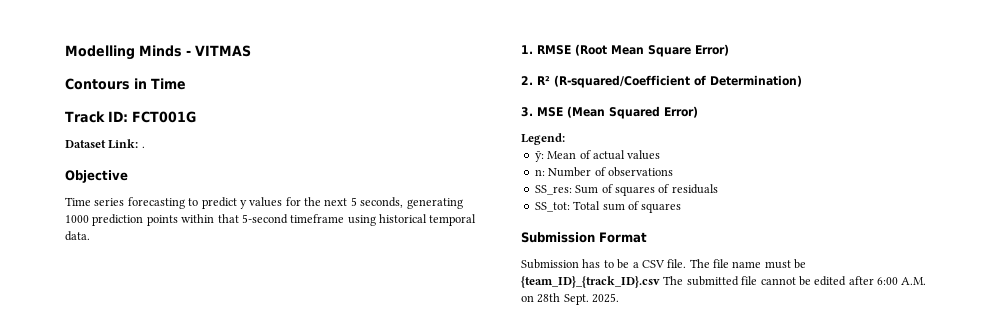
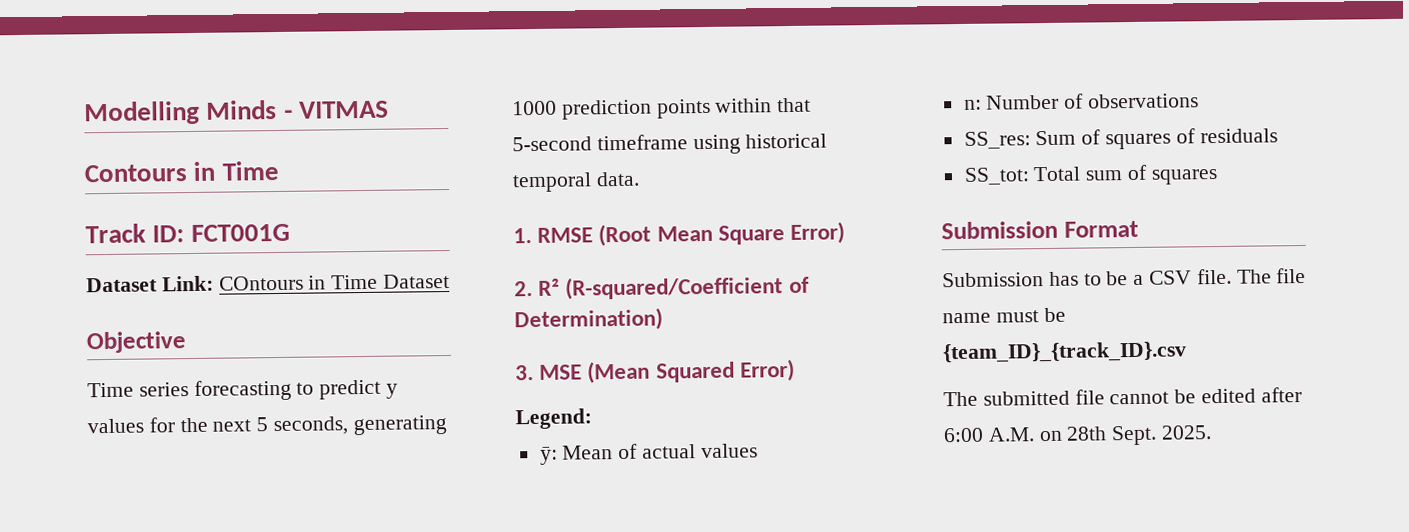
- Dataset Link: .
+ Dataset Link: COntours in Time Dataset
- The file name must be {team_ID}_{track_ID}.csv The submitted file cannot be edited after 6:00 A.M. on 28th Sept.
+ The file name must be {team_ID}_{track_ID}.csv
+ The submitted file cannot be edited after 6:00 A.M. on 28th Sept.

